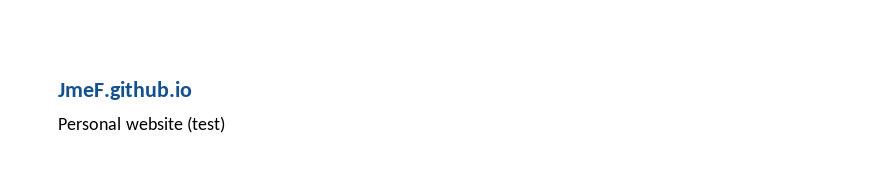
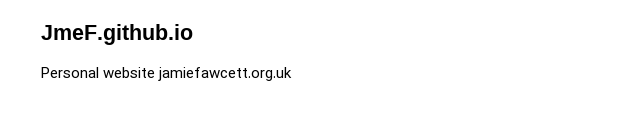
- Personal website (test)
+ Personal website jamiefawcett.org.uk

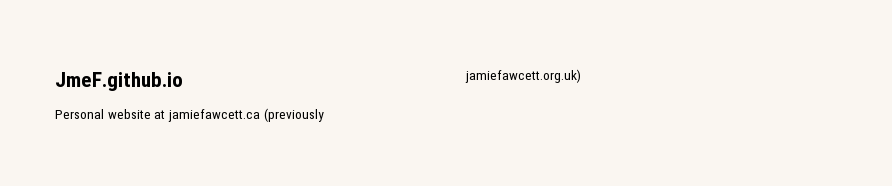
- Personal website jamiefawcett.org.uk
+ Personal website at jamiefawcett.ca (previously jamiefawcett.org.uk)

